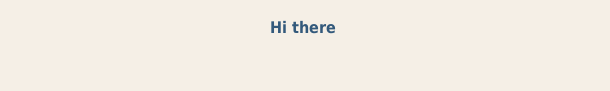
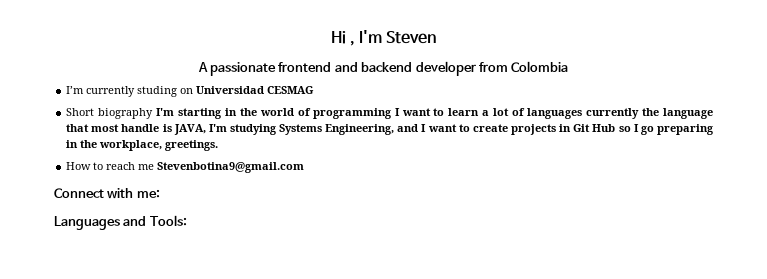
- Hi there
+ Hi , I'm Steven
+ A passionate frontend and backend developer from Colombia
+ I’m currently studing on Universidad CESMAG
+ Short biography I'm starting in the world of programming I want to learn a lot of languages currently the language that most handle is JAVA, I'm studying Systems Engineering, and I want to create projects in Git Hub so I go preparing in the workplace, greetings.
+ How to reach me Stevenbotina9@gmail.com
+ Connect with me:
+ Languages and Tools:

